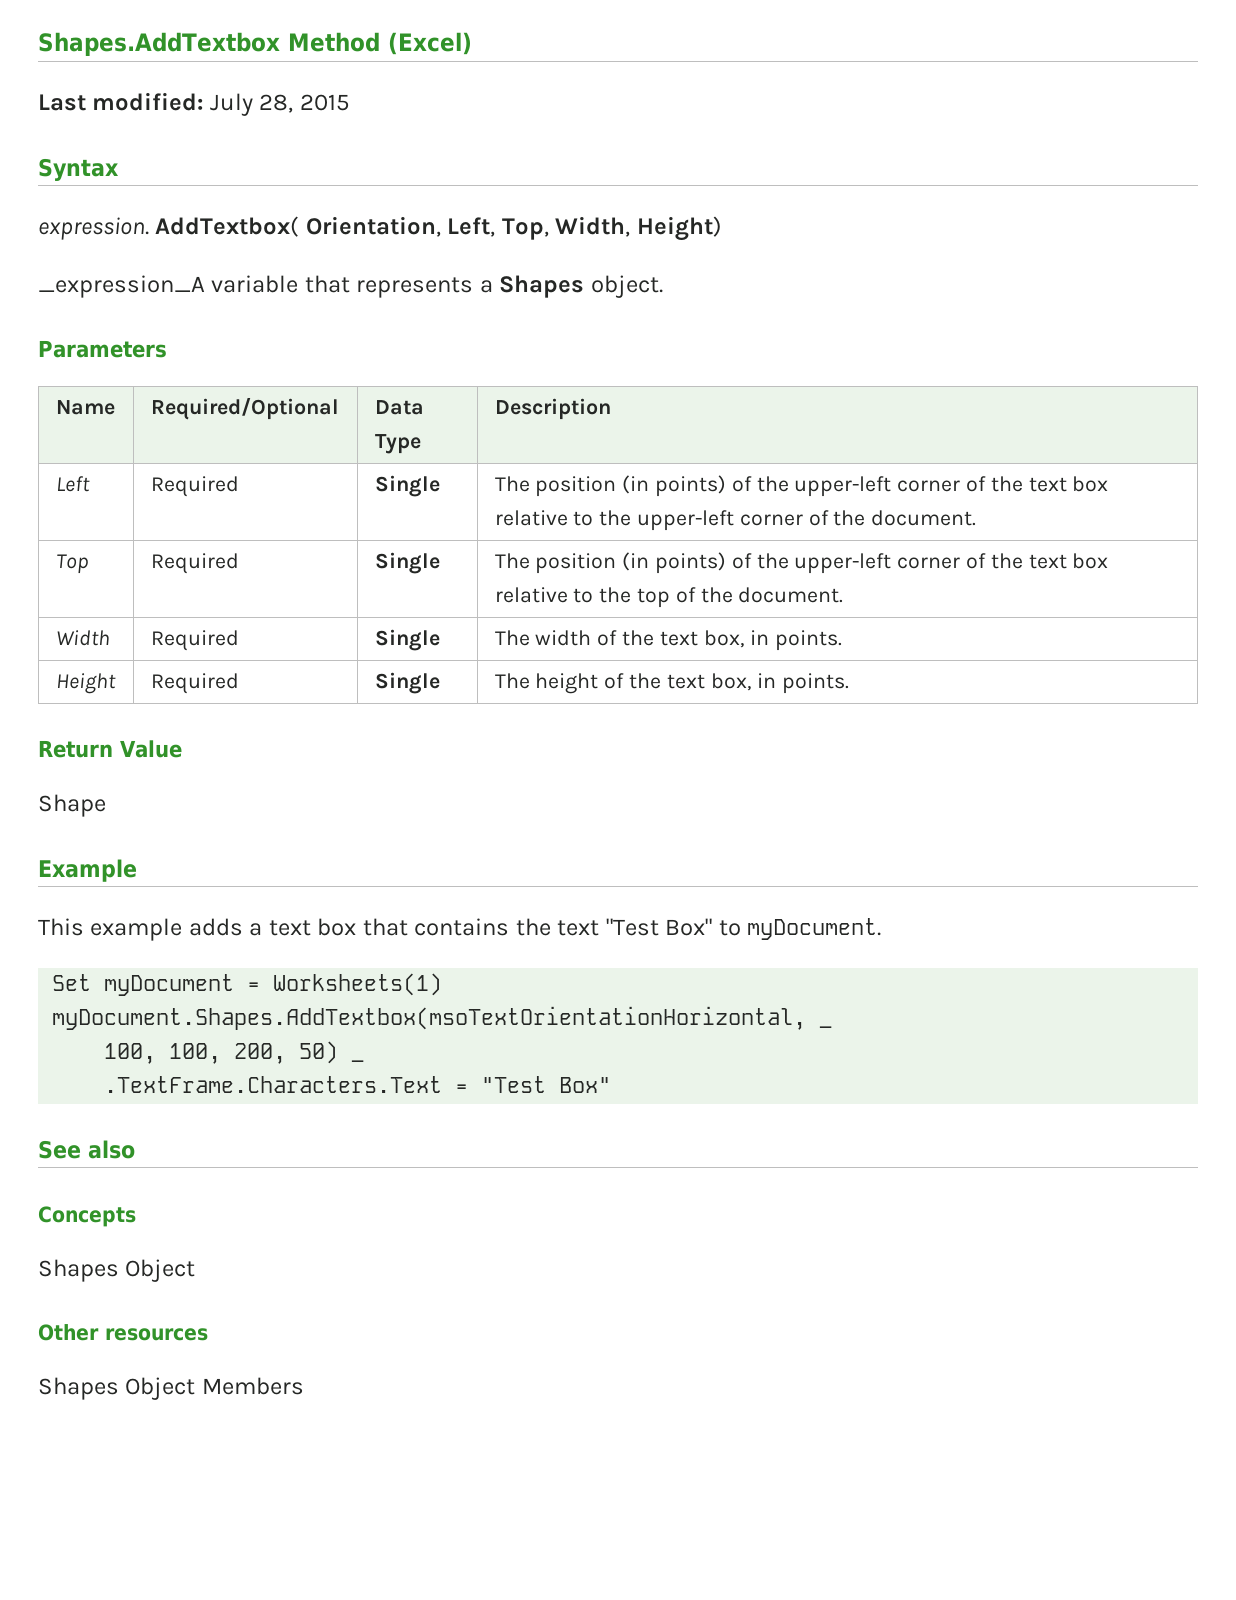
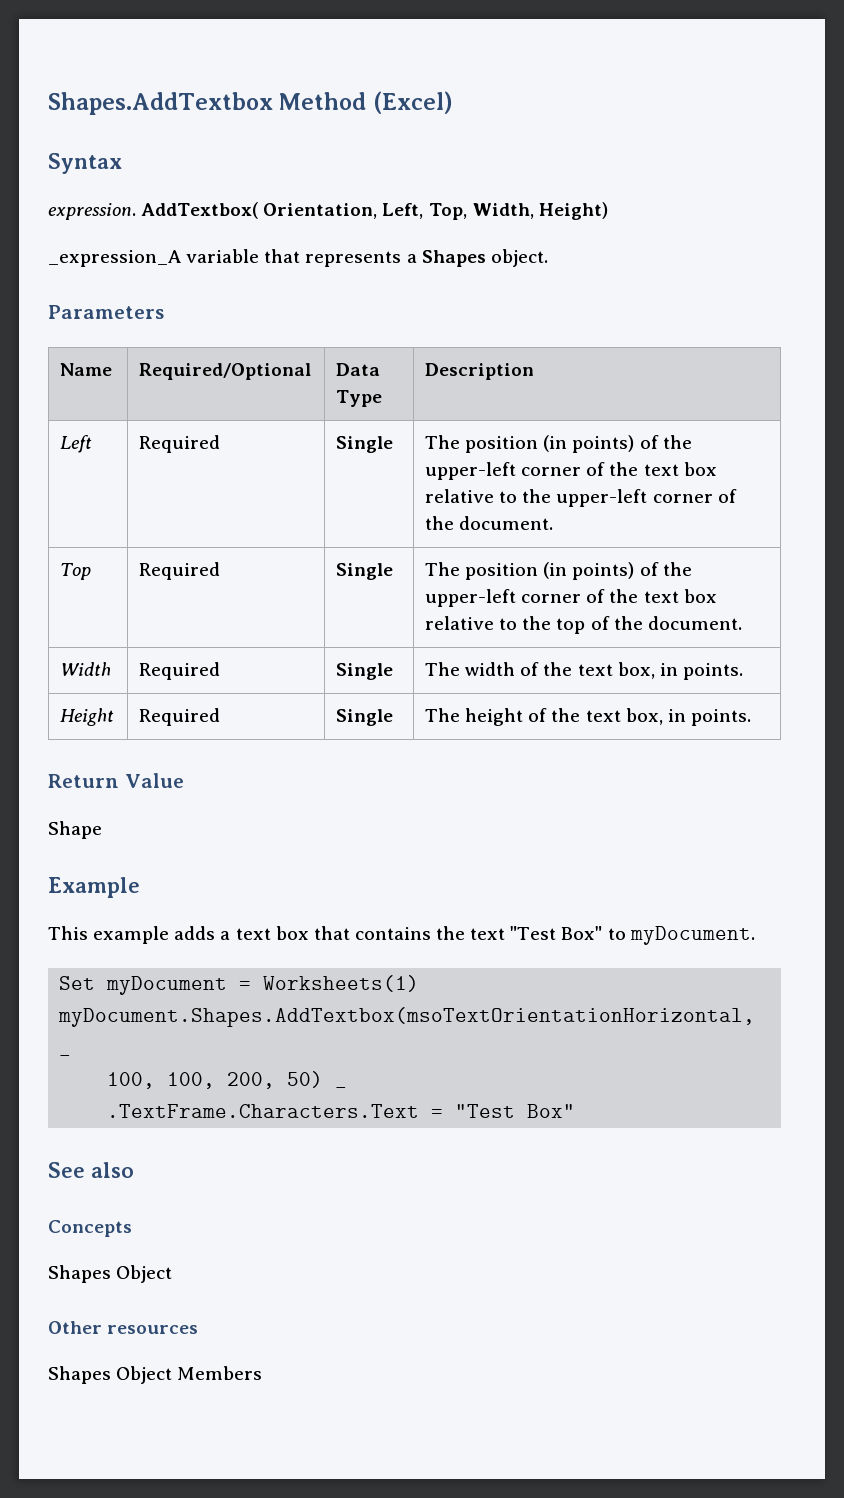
- Last modified: July 28, 2015

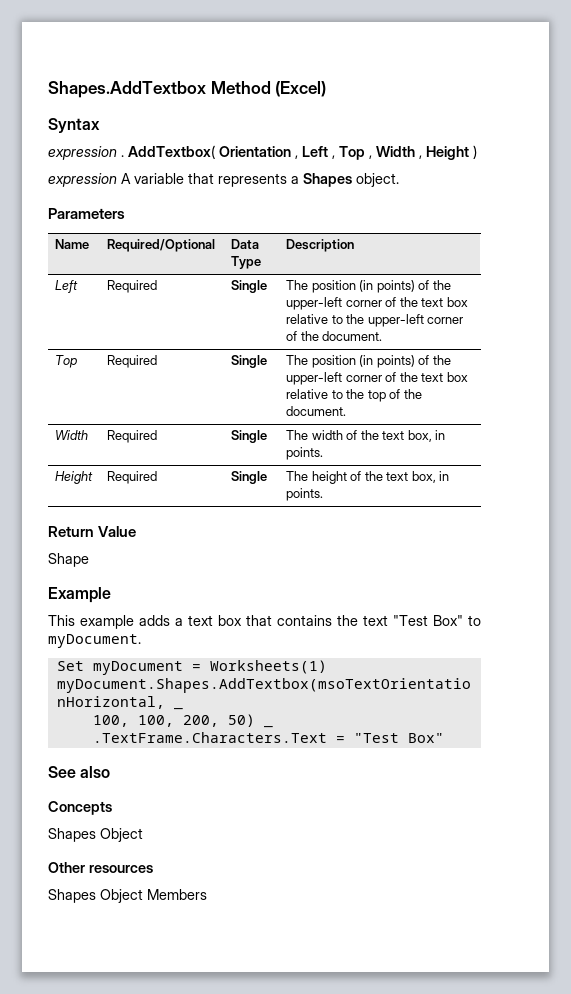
- expression. AddTextbox( Orientation, Left, Top, Width, Height)
- _expression_A variable that represents a Shapes object.
+ expression . AddTextbox( Orientation , Left , Top , Width , Height )
+ expression A variable that represents a Shapes object.

